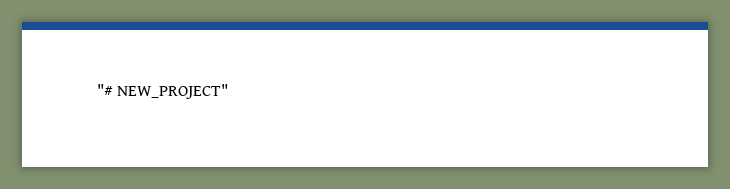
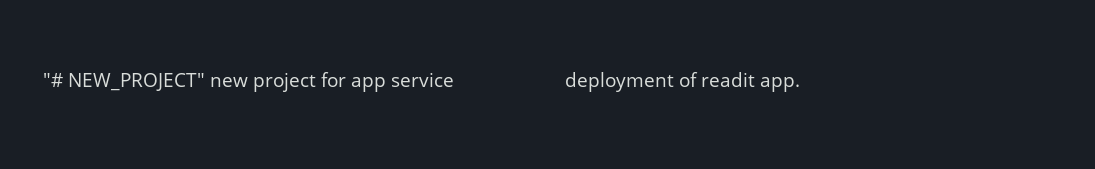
- "# NEW_PROJECT"
+ "# NEW_PROJECT" new project for app service deployment of readit app.

